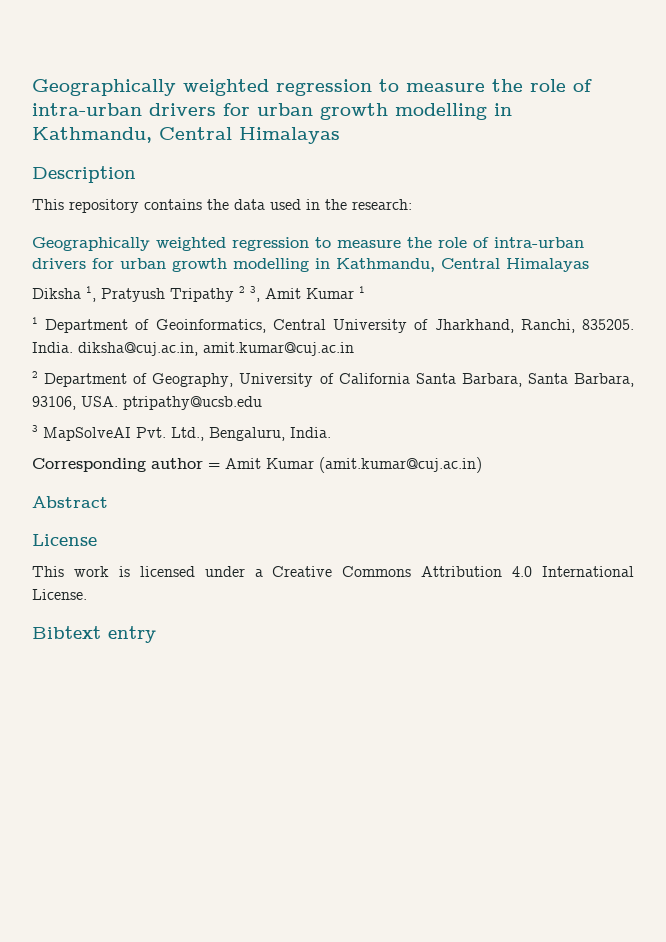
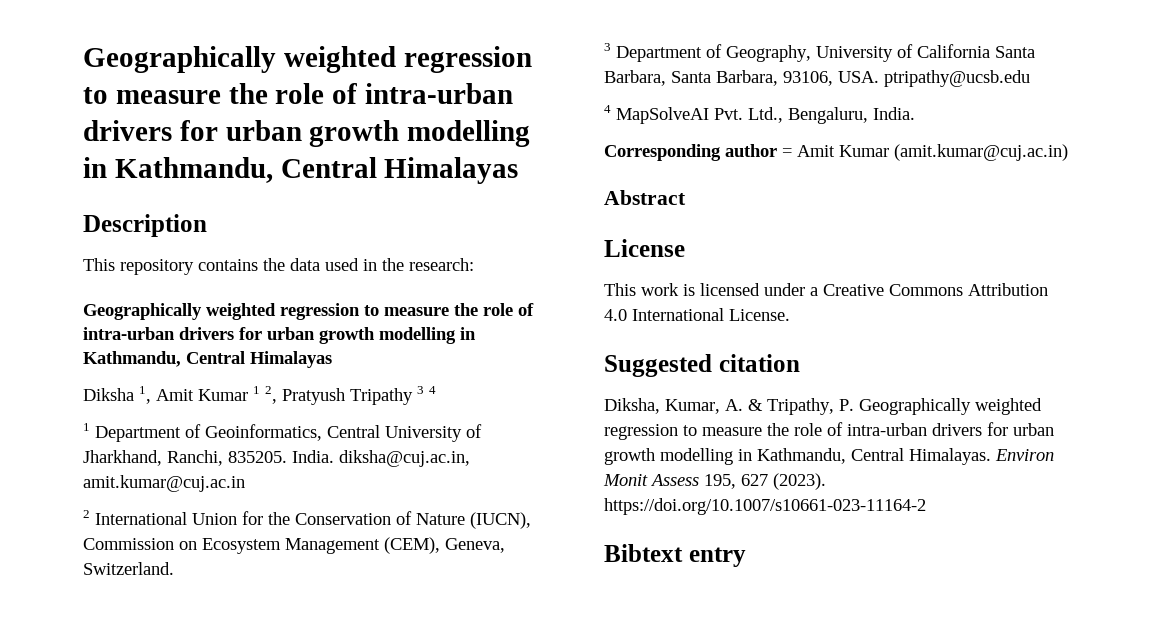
- Diksha 1, Pratyush Tripathy 2 3, Amit Kumar 1
+ Diksha 1, Amit Kumar 1 2, Pratyush Tripathy 3 4
- 2 Department of Geography, University of California Santa Barbara, Santa Barbara, 93106, USA. ptripathy@ucsb.edu
+ 2 International Union for the Conservation of Nature (IUCN), Commission on Ecosystem Management (CEM), Geneva, Switzerland.
+ 3 Department of Geography, University of California Santa Barbara, Santa Barbara, 93106, USA. ptripathy@ucsb.edu
- 3 MapSolveAI Pvt. Ltd., Bengaluru, India.
+ 4 MapSolveAI Pvt. Ltd., Bengaluru, India.
+ Suggested citation
+ Diksha, Kumar, A. & Tripathy, P. Geographically weighted regression to measure the role of intra-urban drivers for urban growth modelling in Kathmandu, Central Himalayas. Environ Monit Assess 195, 627 (2023). https://doi.org/10.1007/s10661-023-11164-2

